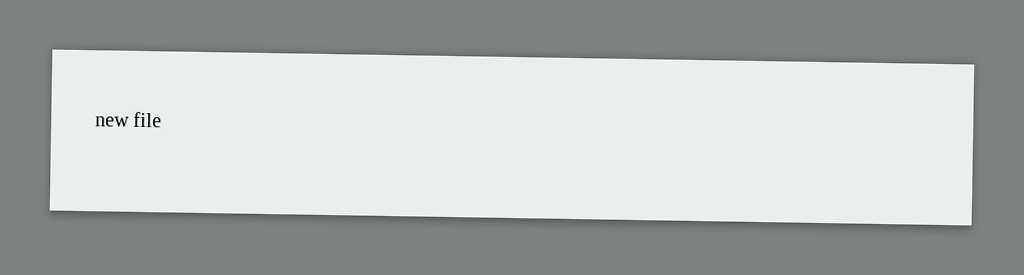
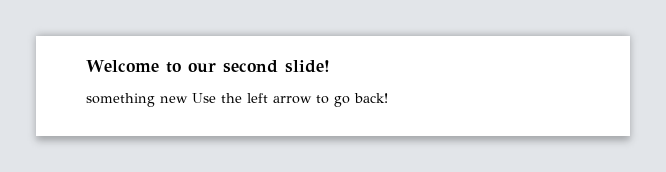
- new file
+ Welcome to our second slide!
+ something new Use the left arrow to go back!

